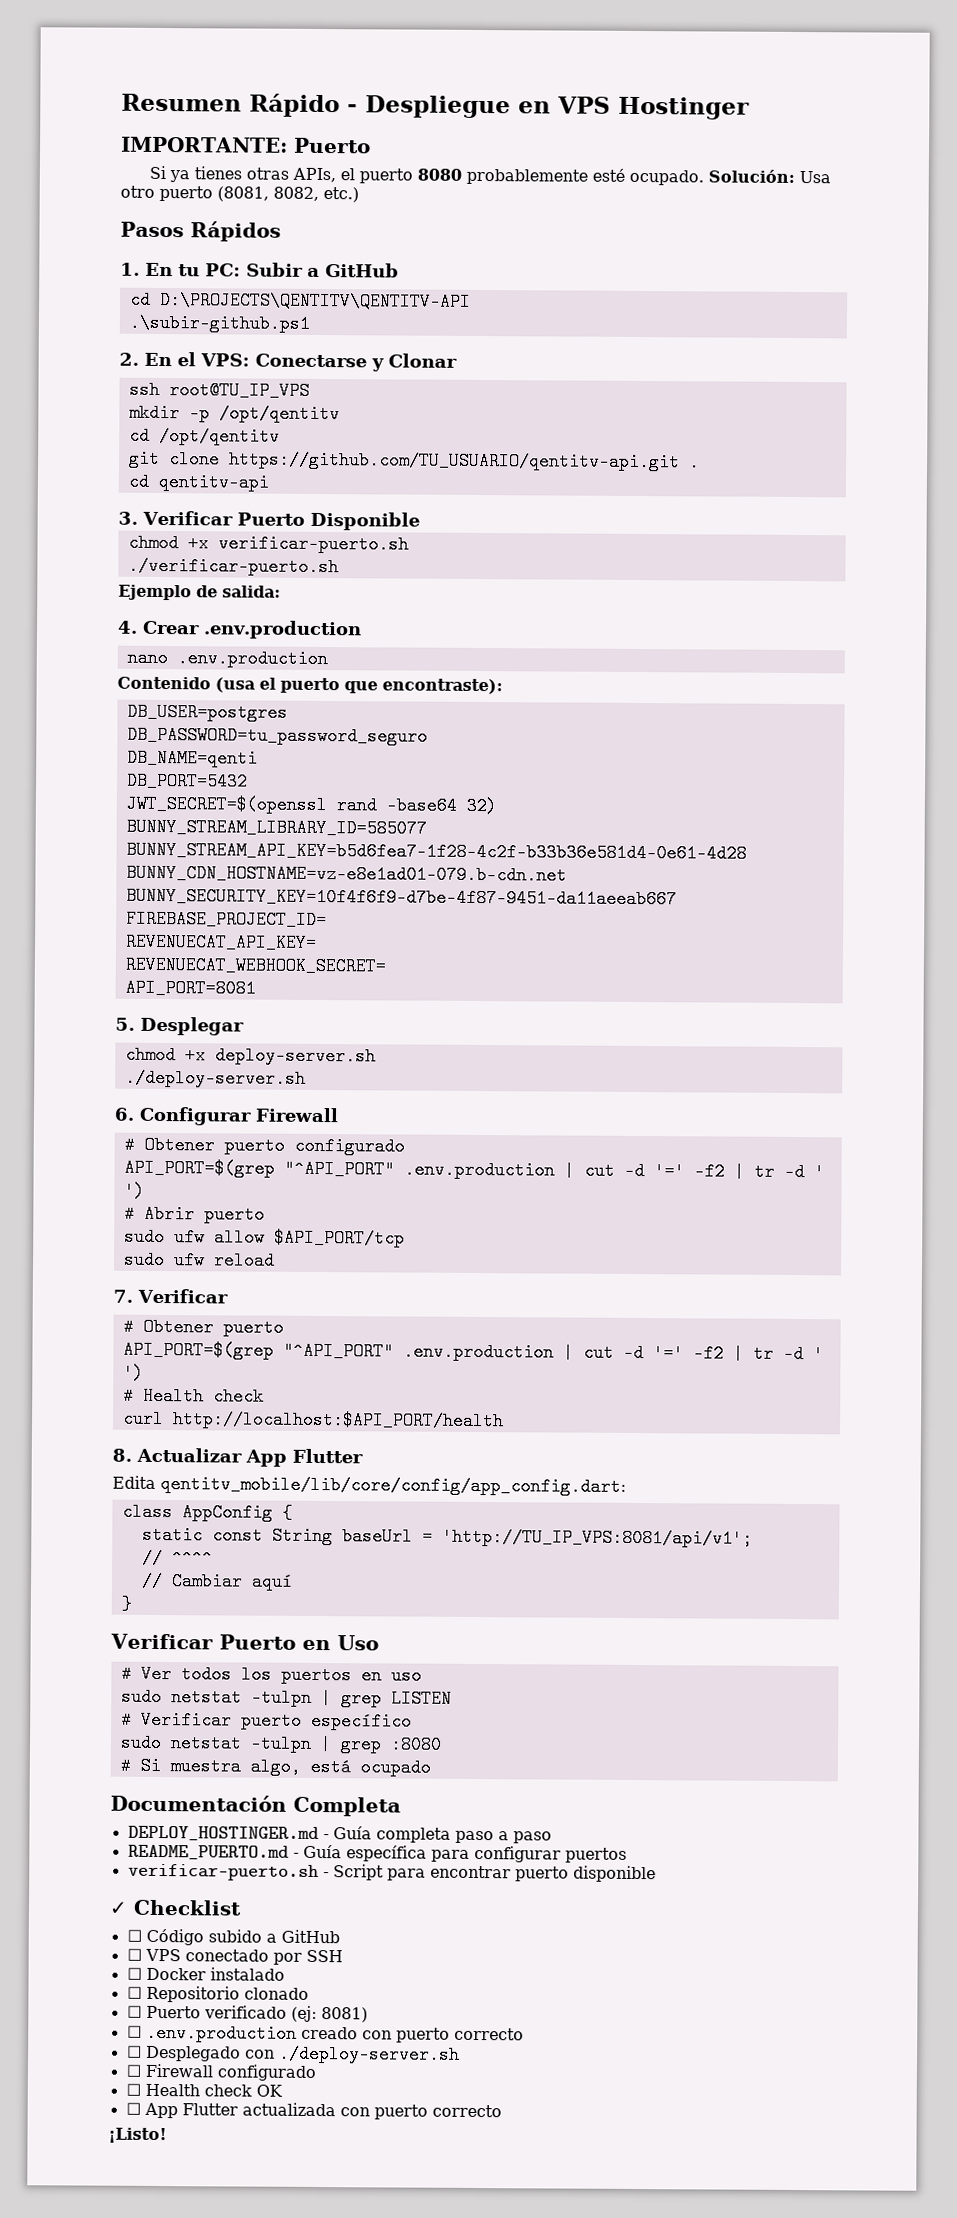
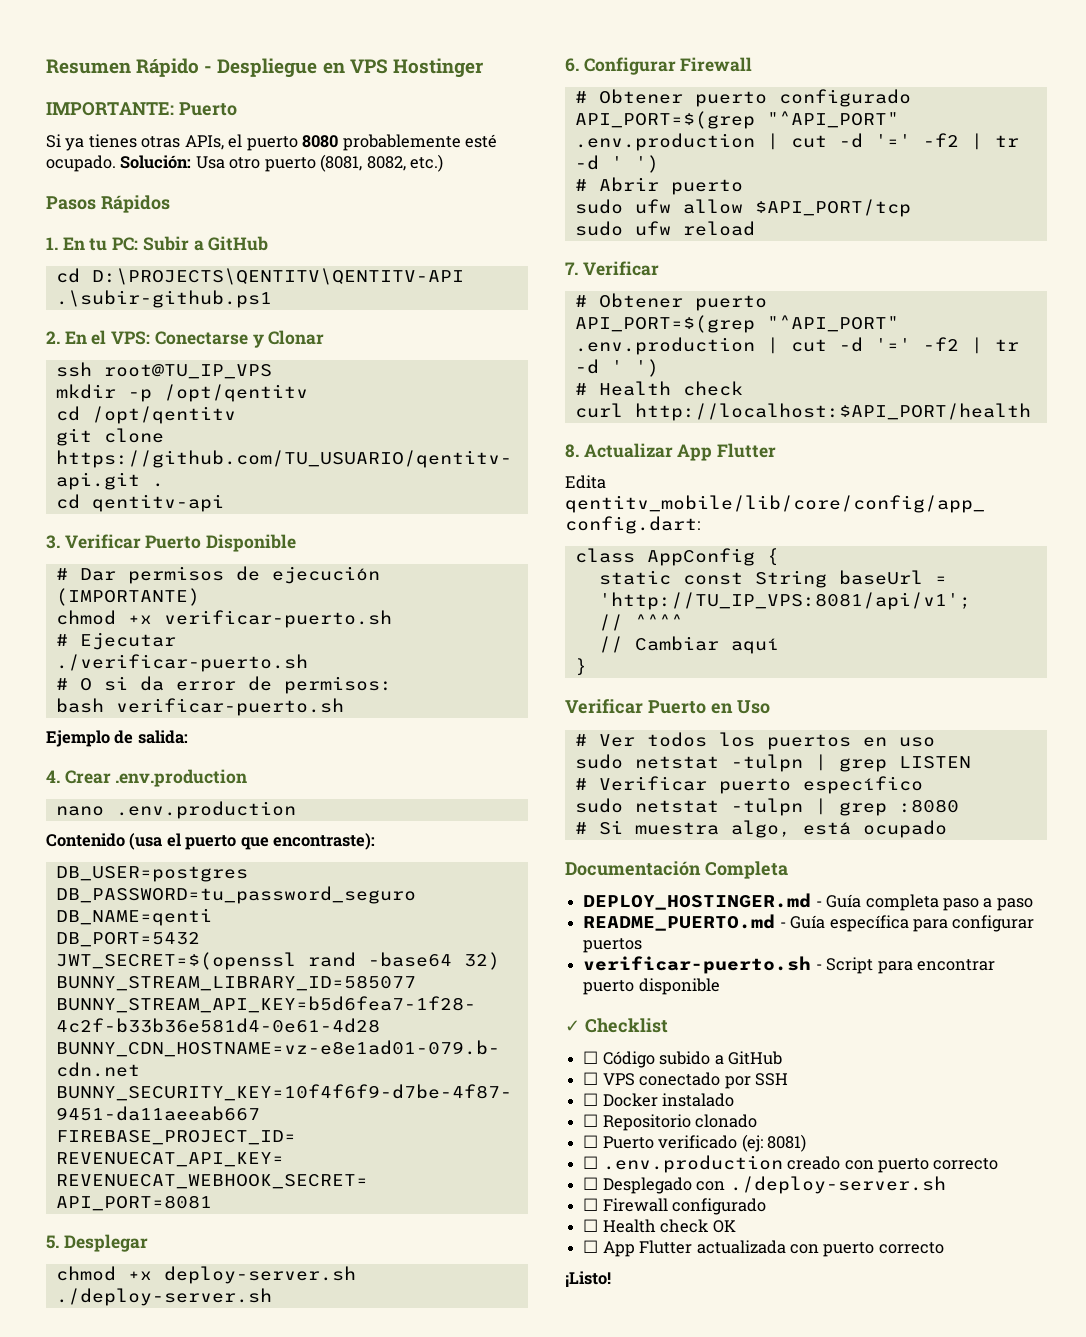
+ # Dar permisos de ejecución (IMPORTANTE)
+ # Ejecutar
+ # O si da error de permisos:
+ bash verificar-puerto.sh

